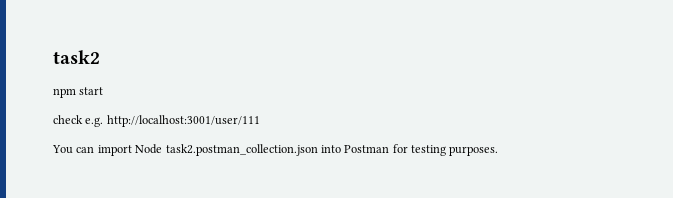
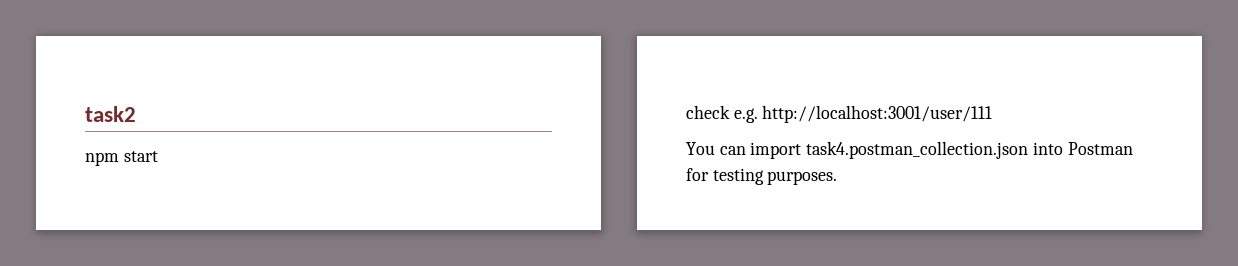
- You can import Node task2.postman_collection.json into Postman for testing purposes.
+ You can import task4.postman_collection.json into Postman for testing purposes.

